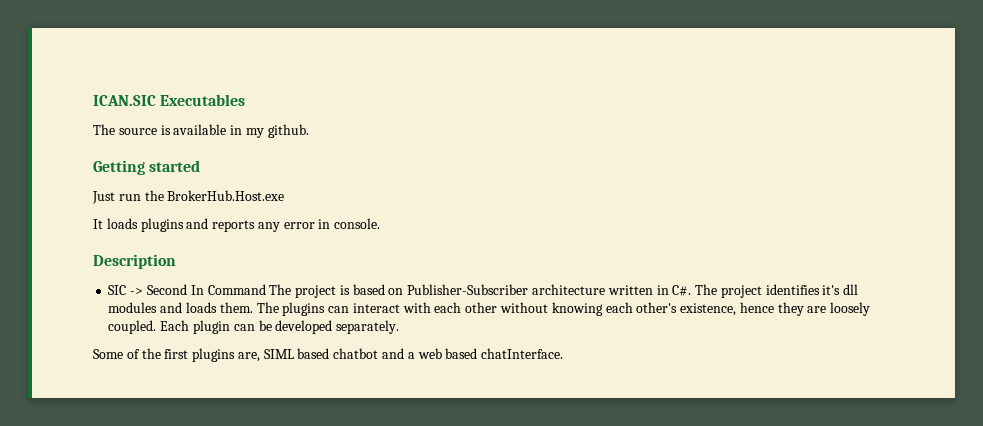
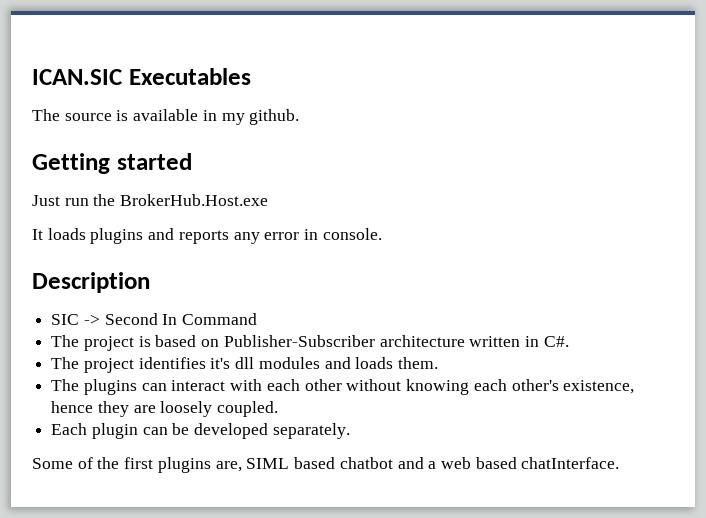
- SIC -> Second In Command The project is based on Publisher-Subscriber architecture written in C#. The project identifies it's dll modules and loads them. The plugins can interact with each other without knowing each other's existence, hence they are loosely coupled. Each plugin can be developed separately.
+ SIC -> Second In Command
+ The project is based on Publisher-Subscriber architecture written in C#.
+ The project identifies it's dll modules and loads them.
+ The plugins can interact with each other without knowing each other's existence, hence they are loosely coupled.
+ Each plugin can be developed separately.

